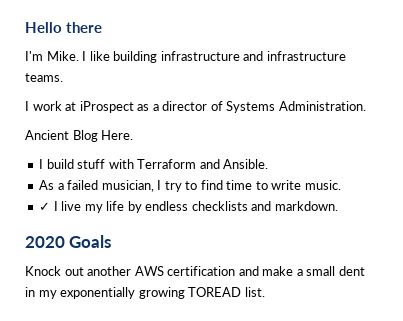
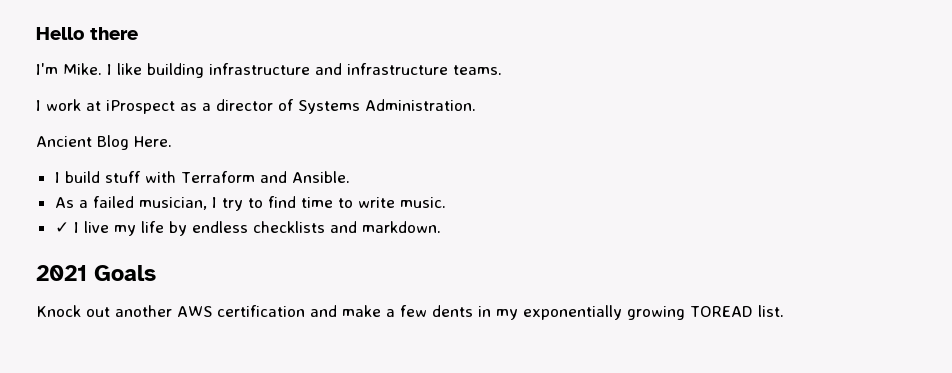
- 2020 Goals
+ 2021 Goals
- Knock out another AWS certification and make a small dent in my exponentially growing TOREAD list.
+ Knock out another AWS certification and make a few dents in my exponentially growing TOREAD list.

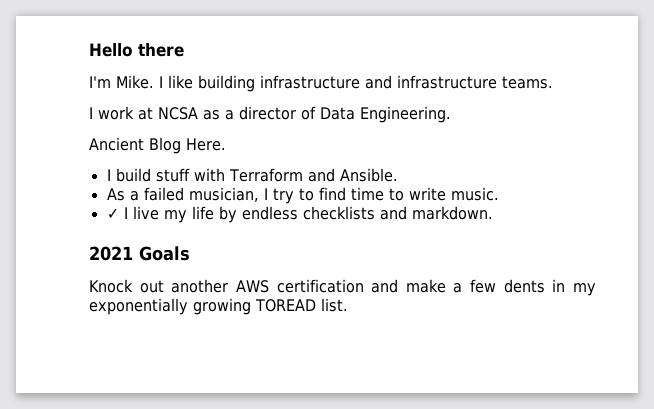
- I work at iProspect as a director of Systems Administration.
+ I work at NCSA as a director of Data Engineering.

